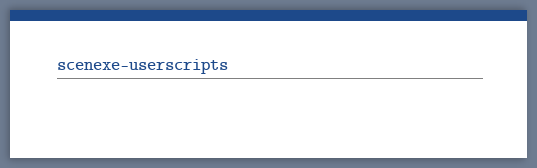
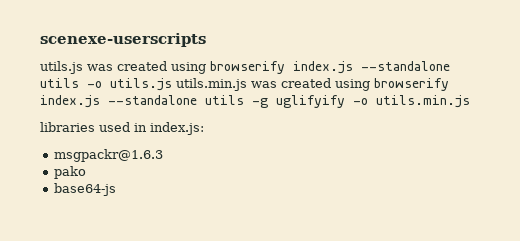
+ utils.js was created using browserify index.js --standalone utils -o utils.js utils.min.js was created using browserify index.js --standalone utils -g uglifyify -o utils.min.js
+ libraries used in index.js:
+ msgpackr@1.6.3
+ pako
+ base64-js

